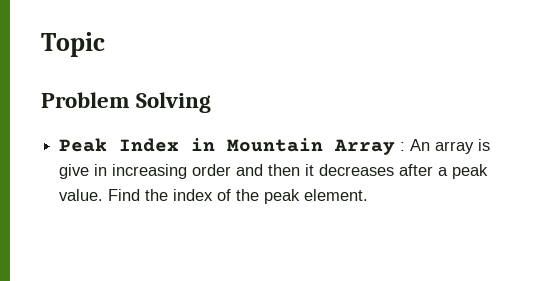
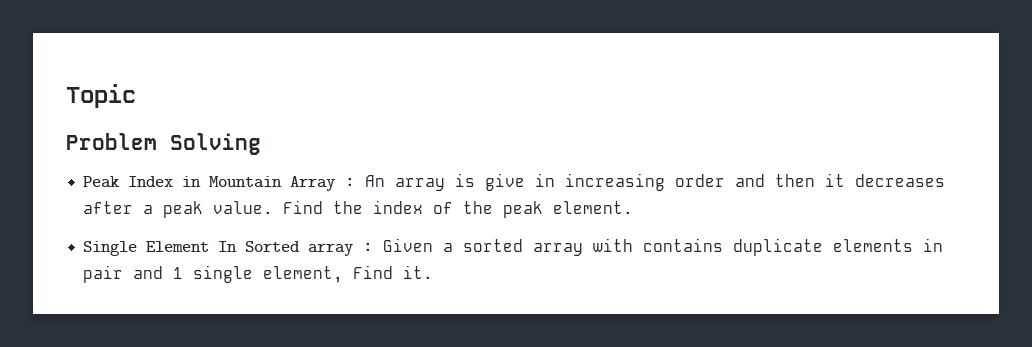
+ Single Element In Sorted array : Given a sorted array with contains duplicate elements in pair and 1 single element, Find it.

